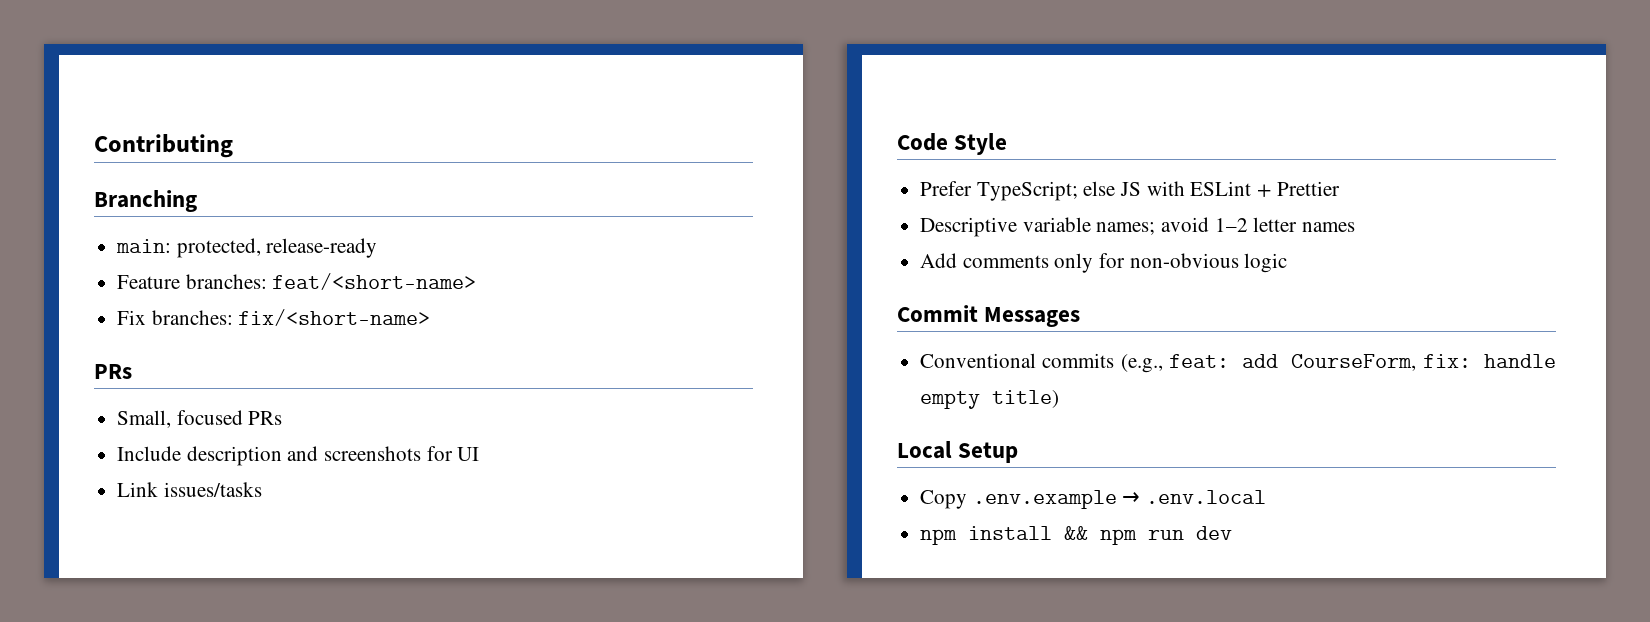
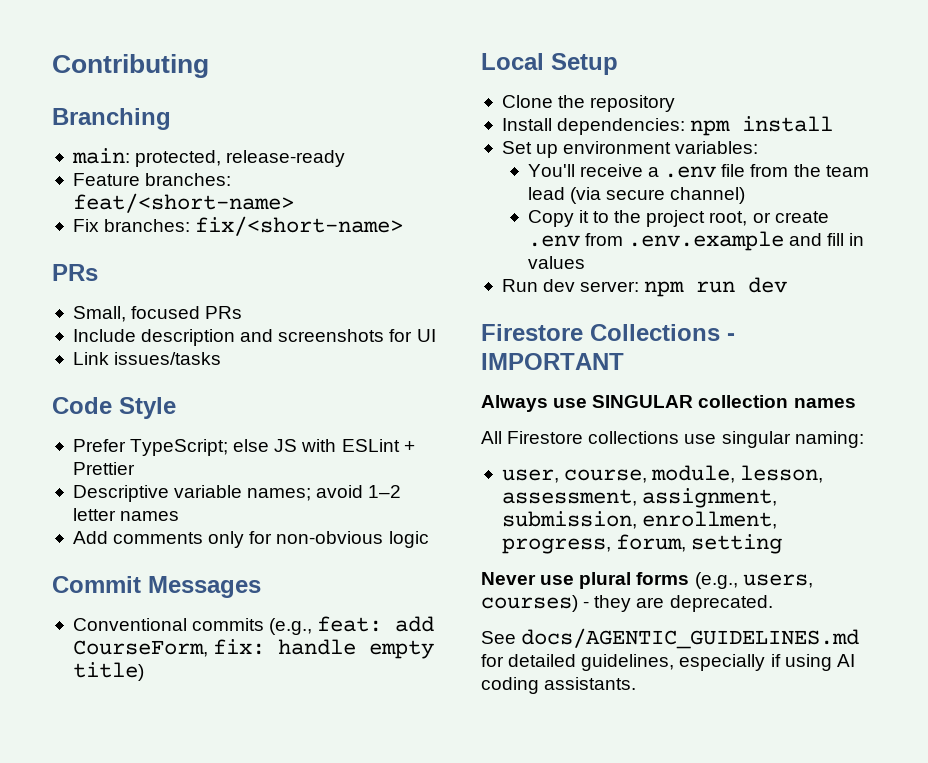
- Copy .env.example → .env.local
- npm install && npm run dev
+ Clone the repository
+ Install dependencies: npm install
+ Set up environment variables:
+ You'll receive a .env file from the team lead (via secure channel)
+ Copy it to the project root, or create .env from .env.example and fill in values
+ Run dev server: npm run dev
+ Firestore Collections - IMPORTANT
+ Always use SINGULAR collection names
+ All Firestore collections use singular naming:
+ user, course, module, lesson, assessment, assignment, submission, enrollment, progress, forum, setting
+ Never use plural forms (e.g., users, courses) - they are deprecated.
+ See docs/AGENTIC_GUIDELINES.md for detailed guidelines, especially if using AI coding assistants.

